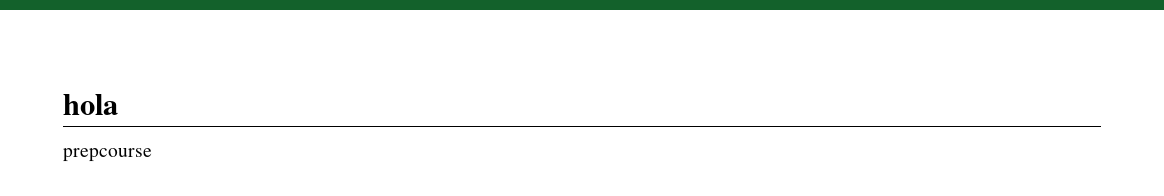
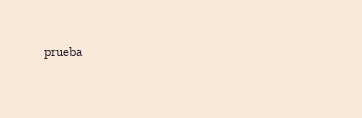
- hola
- prepcourse
+ prueba

